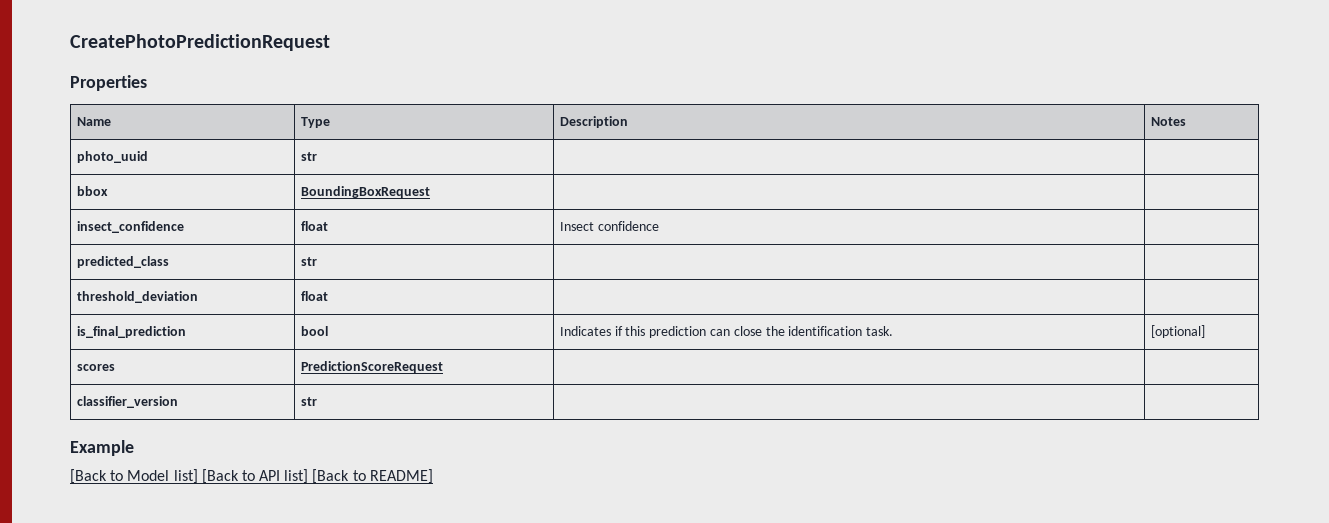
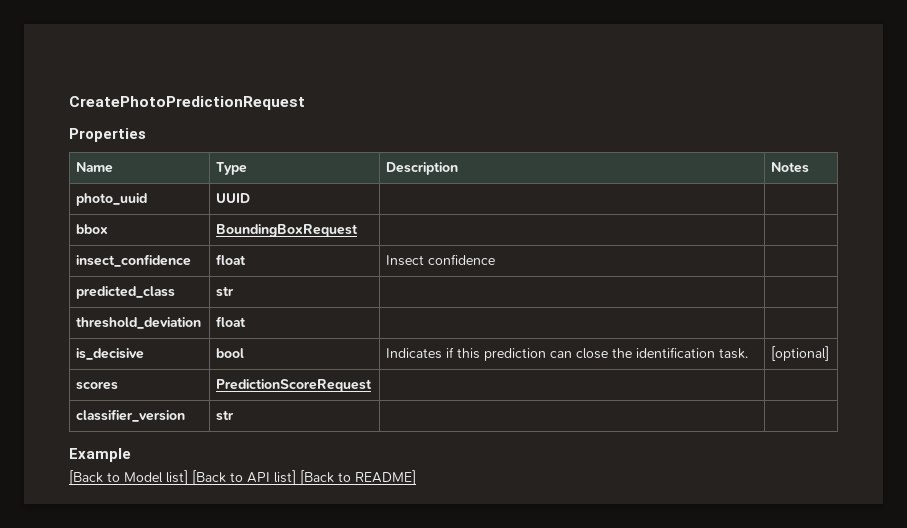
- photo_uuid | str | |
+ photo_uuid | UUID | |
- is_final_prediction | bool | Indicates if this prediction can close the identification task. | [optional]
+ is_decisive | bool | Indicates if this prediction can close the identification task. | [optional]

